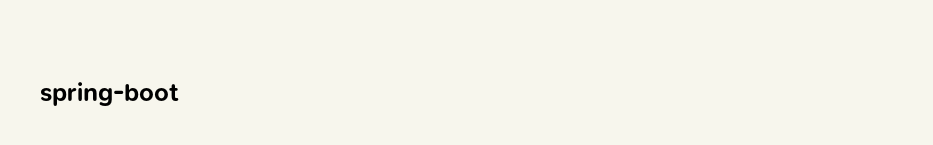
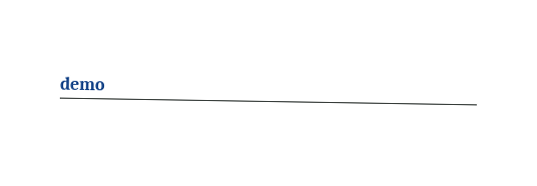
- spring-boot
+ demo

